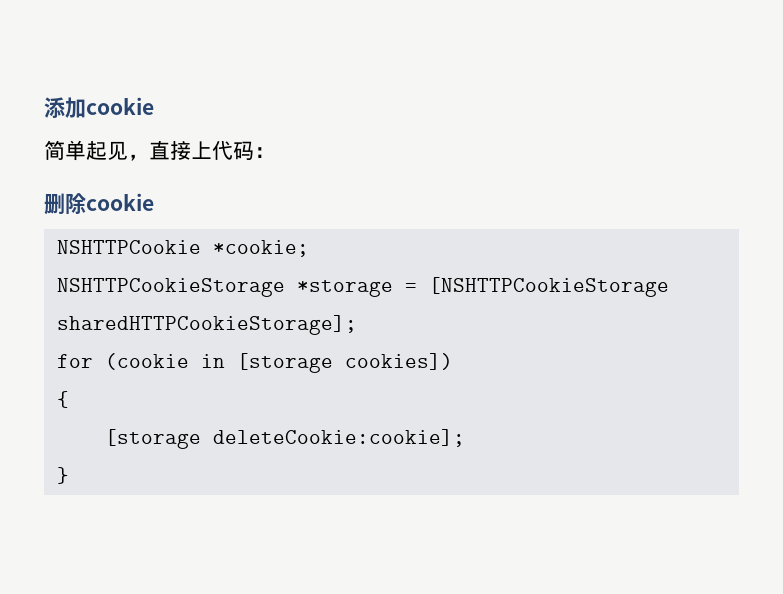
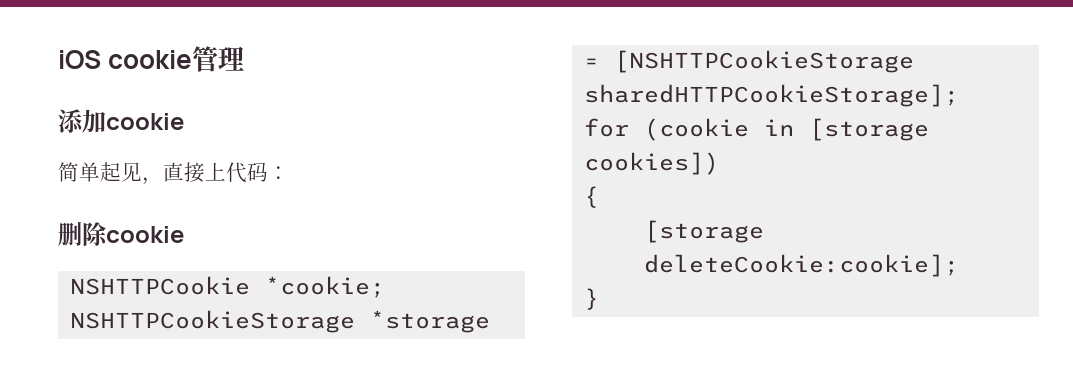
+ iOS cookie管理

